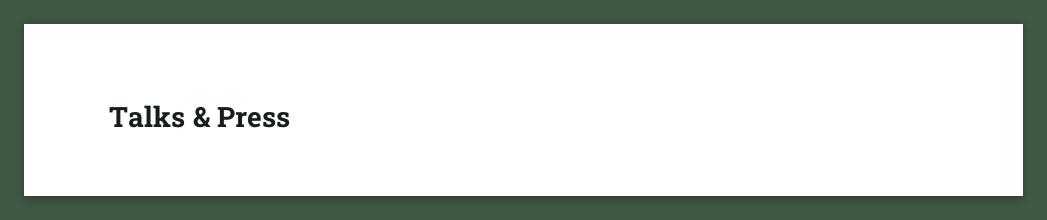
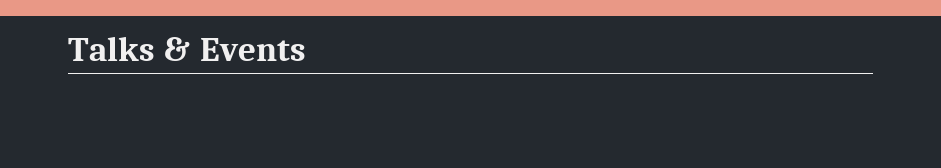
- Talks & Press
+ Talks & Events

